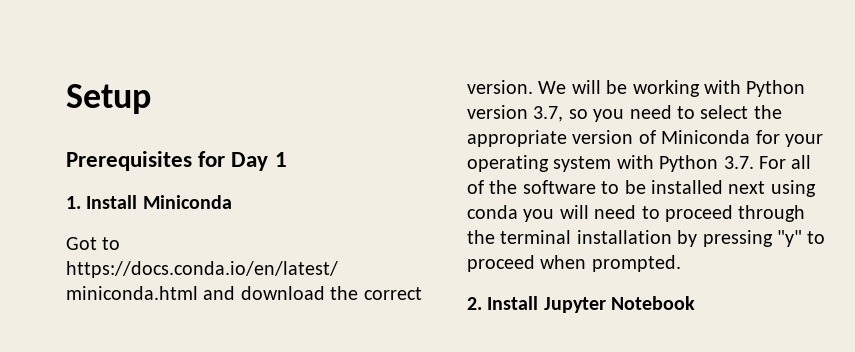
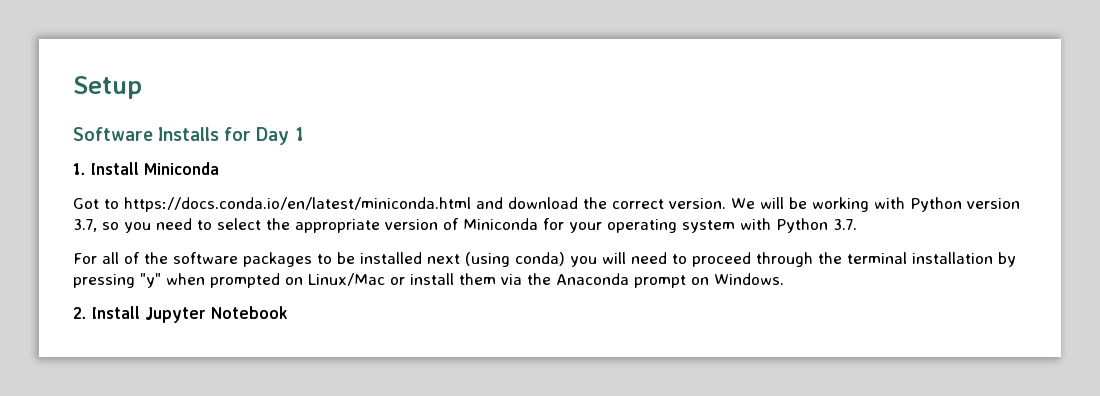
- Prerequisites for Day 1
+ Software Installs for Day 1
- We will be working with Python version 3.7, so you need to select the appropriate version of Miniconda for your operating system with Python 3.7. For all of the software to be installed next using conda you will need to proceed through the terminal installation by pressing "y" to proceed when prompted.
+ We will be working with Python version 3.7, so you need to select the appropriate version of Miniconda for your operating system with Python 3.7.
+ For all of the software packages to be installed next (using conda) you will need to proceed through the terminal installation by pressing "y" when prompted on Linux/Mac or install them via the Anaconda prompt on Windows.

